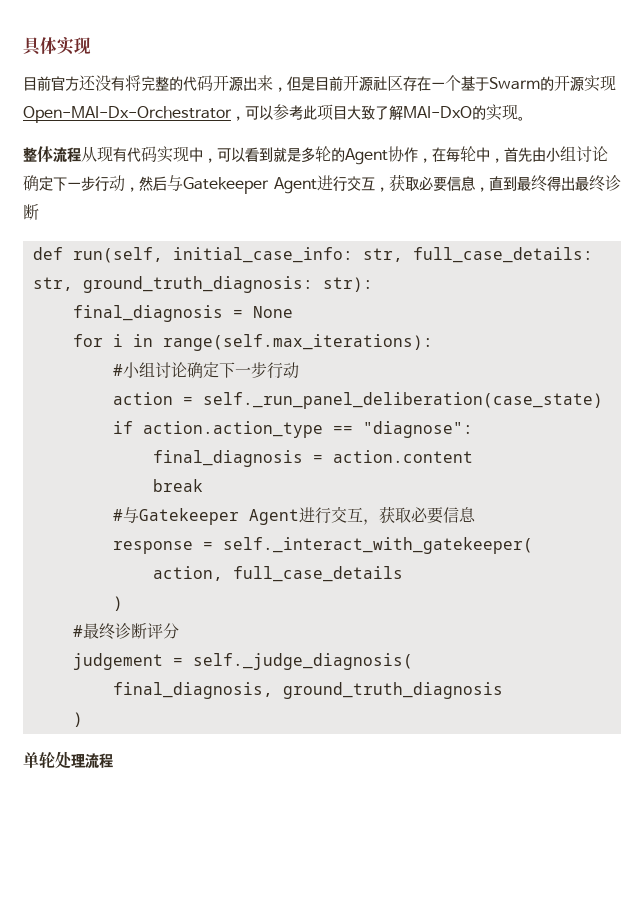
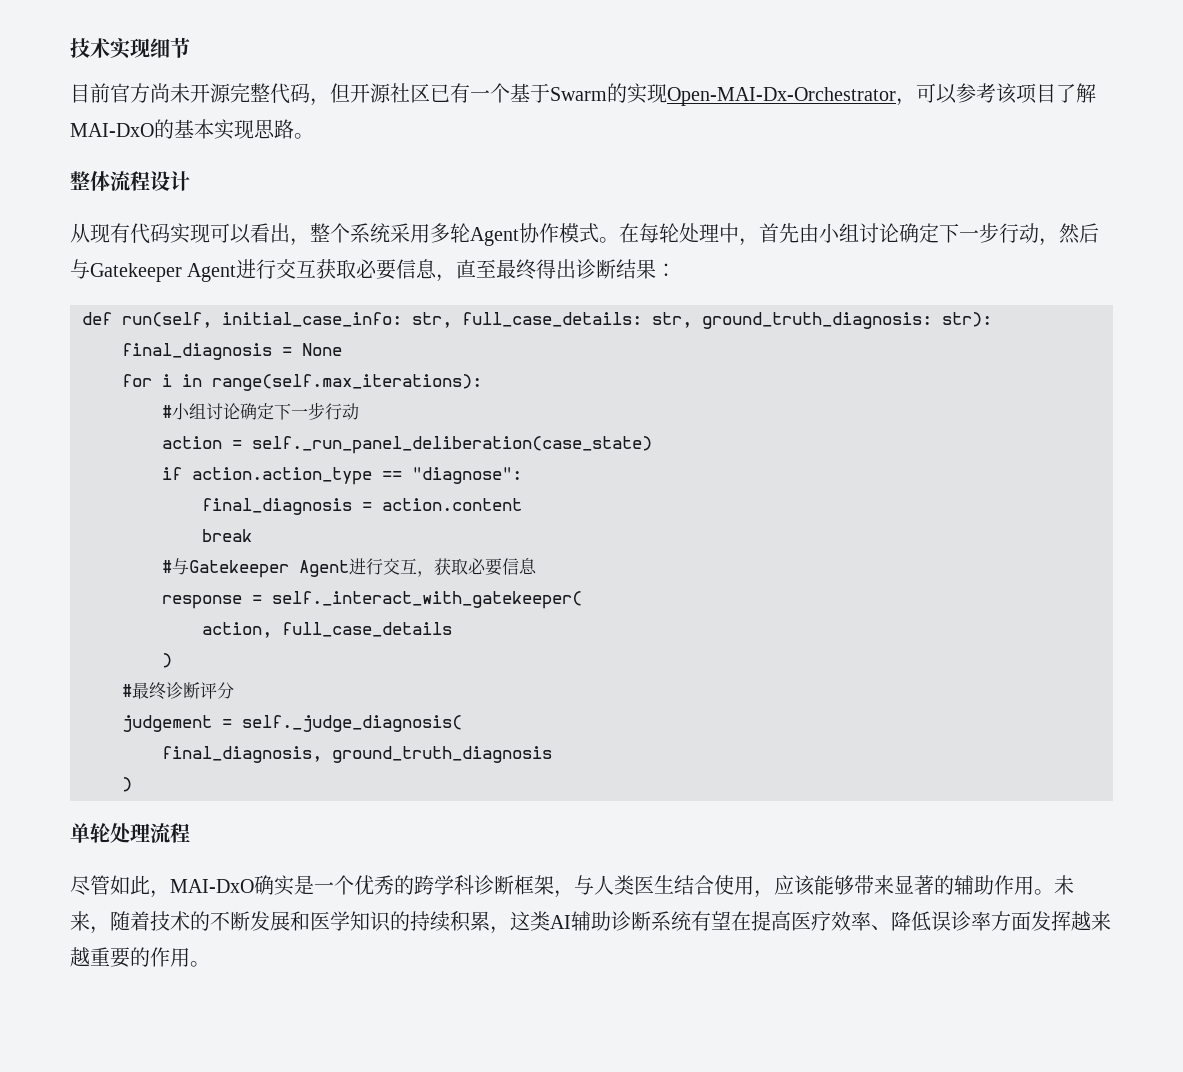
- 具体实现
+ 技术实现细节
- 目前官方还没有将完整的代码开源出来，但是目前开源社区存在一个基于Swarm的开源实现Open-MAI-Dx-Orchestrator，可以参考此项目大致了解MAI-DxO的实现。
+ 目前官方尚未开源完整代码，但开源社区已有一个基于Swarm的实现Open-MAI-Dx-Orchestrator，可以参考该项目了解MAI-DxO的基本实现思路。
- 整体流程从现有代码实现中，可以看到就是多轮的Agent协作，在每轮中，首先由小组讨论确定下一步行动，然后与Gatekeeper Agent进行交互，获取必要信息，直到最终得出最终诊断
+ 整体流程设计
+ 从现有代码实现可以看出，整个系统采用多轮Agent协作模式。在每轮处理中，首先由小组讨论确定下一步行动，然后与Gatekeeper Agent进行交互获取必要信息，直至最终得出诊断结果：
+ 尽管如此，MAI-DxO确实是一个优秀的跨学科诊断框架，与人类医生结合使用，应该能够带来显著的辅助作用。未来，随着技术的不断发展和医学知识的持续积累，这类AI辅助诊断系统有望在提高医疗效率、降低误诊率方面发挥越来越重要的作用。

